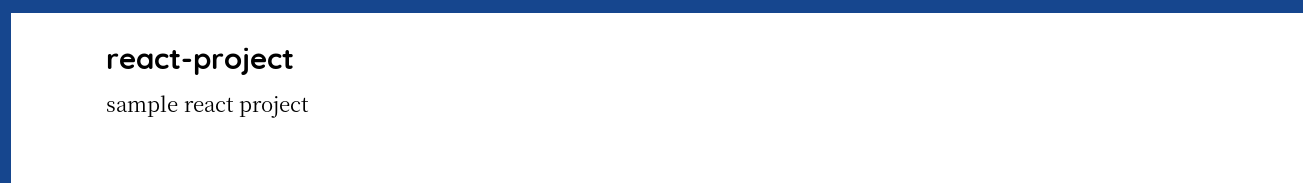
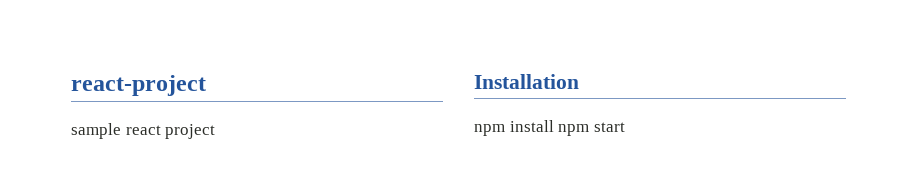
+ Installation
+ npm install npm start

